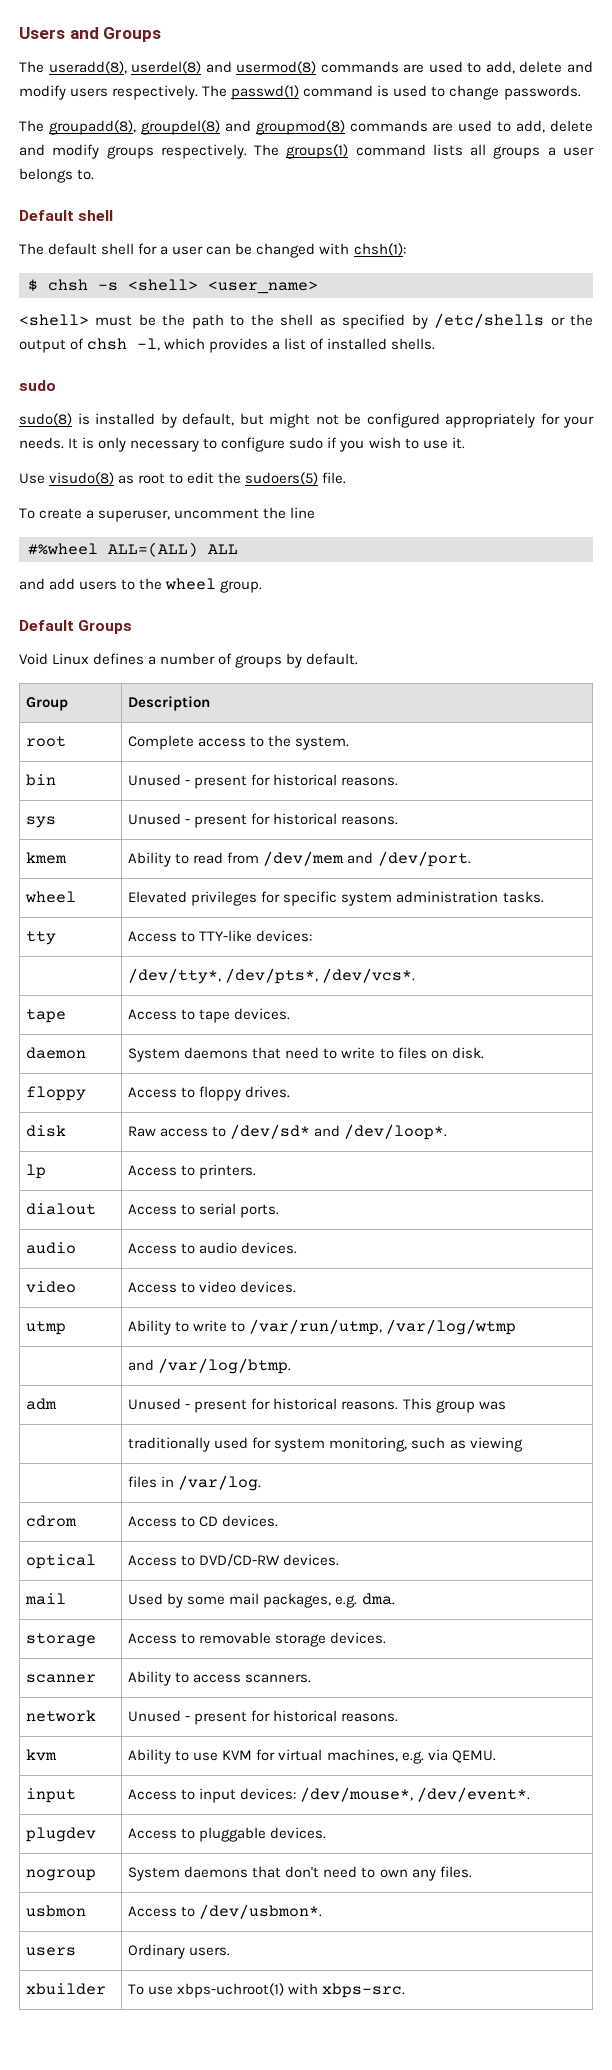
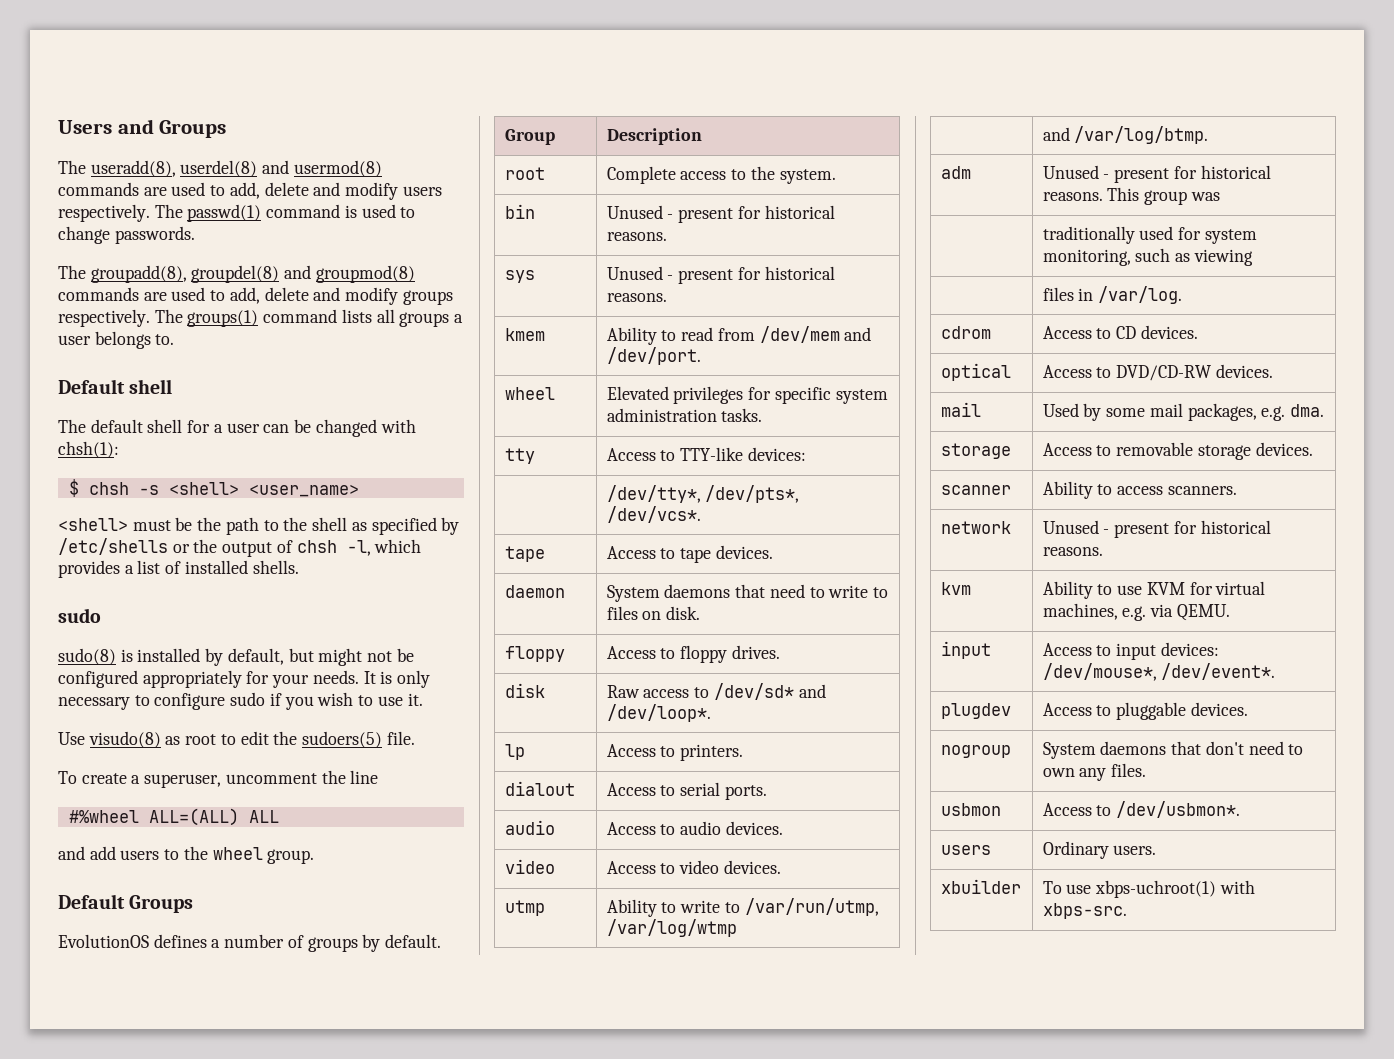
- Void Linux defines a number of groups by default.
+ EvolutionOS defines a number of groups by default.

